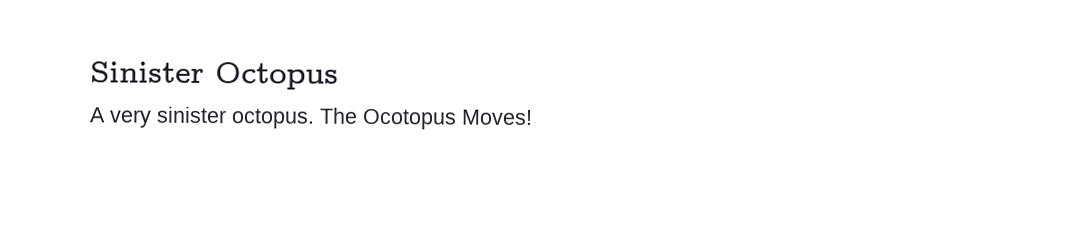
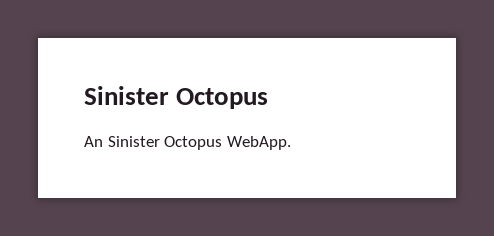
- A very sinister octopus. The Ocotopus Moves!
+ An Sinister Octopus WebApp.

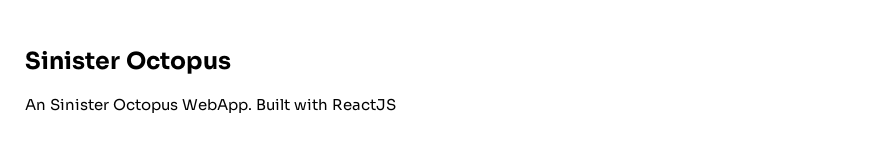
+ Built with ReactJS

